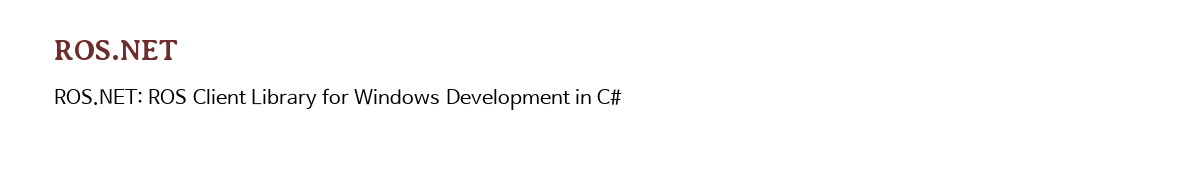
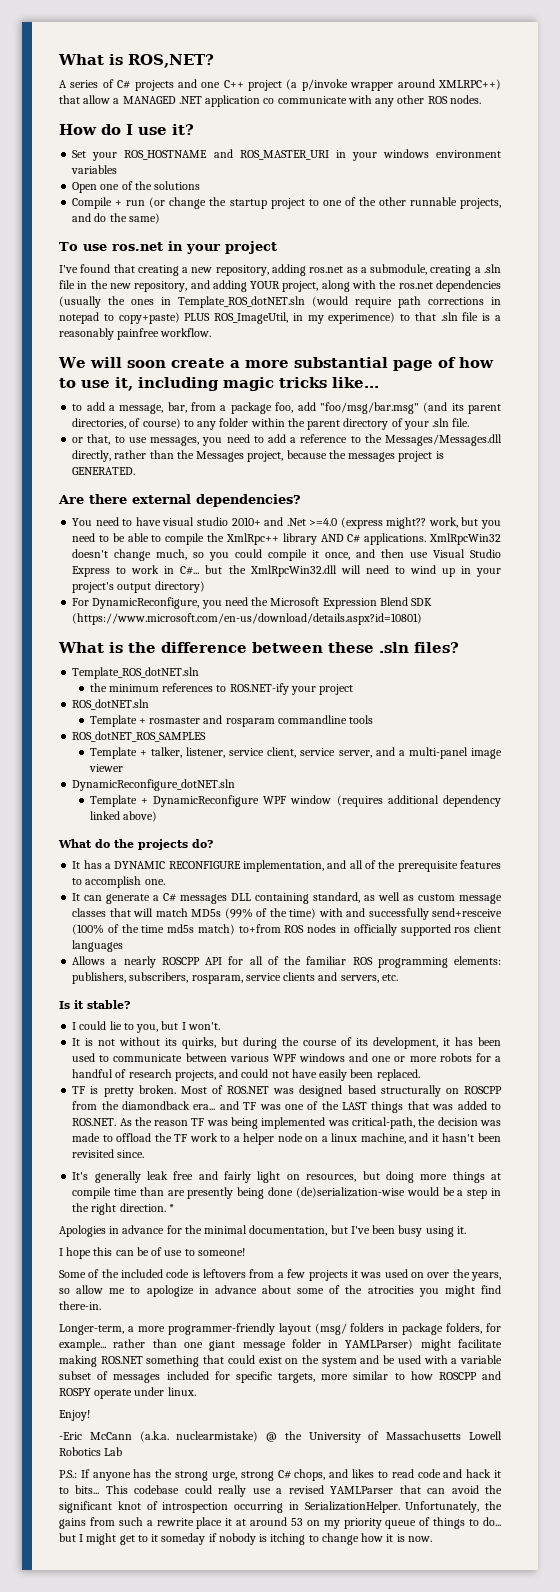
- ROS.NET
- ROS.NET: ROS Client Library for Windows Development in C#
+ What is ROS,NET?
+ A series of C# projects and one C++ project (a p/invoke wrapper around XMLRPC++) that allow a MANAGED .NET application co communicate with any other ROS nodes.
+ How do I use it?
+ Set your ROS_HOSTNAME and ROS_MASTER_URI in your windows environment variables
+ Open one of the solutions
+ Compile + run (or change the startup project to one of the other runnable projects, and do the same)
+ To use ros.net in your project
+ I've found that creating a new repository, adding ros.net as a submodule, creating a .sln file in the new repository, and adding YOUR project, along with the ros.net dependencies (usually the ones in Template_ROS_dotNET.sln (would require path corrections in notepad to copy+paste) PLUS ROS_ImageUtil, in my experimence) to that .sln file is a reasonably painfree workflow.
+ We will soon create a more substantial page of how to use it, including magic tricks like...
+ to add a message, bar, from a package foo, add "foo/msg/bar.msg" (and its parent directories, of course) to any folder within the parent directory of your .sln file.
+ or that, to use messages, you need to add a reference to the Messages/Messages.dll directly, rather than the Messages project, because the messages project is GENERATED.
+ Are there external dependencies?
+ You need to have visual studio 2010+ and .Net >=4.0 (express might?? work, but you need to be able to compile the XmlRpc++ library AND C# applications. XmlRpcWin32 doesn't change much, so you could compile it once, and then use Visual Studio Express to work in C#... but the XmlRpcWin32.dll will need to wind up in your project's output directory)
+ For DynamicReconfigure, you need the Microsoft Expression Blend SDK (https://www.microsoft.com/en-us/download/details.aspx?id=10801)
+ What is the difference between these .sln files?
+ Template_ROS_dotNET.sln
+ the minimum references to ROS.NET-ify your project
+ ROS_dotNET.sln
+ Template + rosmaster and rosparam commandline tools
+ ROS_dotNET_ROS_SAMPLES
+ Template + talker, listener, service client, service server, and a multi-panel image viewer
+ DynamicReconfigure_dotNET.sln
+ Template + DynamicReconfigure WPF window (requires additional dependency linked above)
+ What do the projects do?
+ It has a DYNAMIC RECONFIGURE implementation, and all of the prerequisite features to accomplish one.
+ It can generate a C# messages DLL containing standard, as well as custom message classes that will match MD5s (99% of the time) with and successfully send+resceive (100% of the time md5s match) to+from ROS nodes in officially supported ros client languages
+ Allows a nearly ROSCPP API for all of the familiar ROS programming elements: publishers, subscribers, rosparam, service clients and servers, etc.
+ Is it stable?
+ I could lie to you, but I won't.
+ It is not without its quirks, but during the course of its development, it has been used to communicate between various WPF windows and one or more robots for a handful of research projects, and could not have easily been replaced.
+ TF is pretty broken. Most of ROS.NET was designed based structurally on ROSCPP from the diamondback era... and TF was one of the LAST things that was added to ROS.NET. As the reason TF was being implemented was critical-path, the decision was made to offload the TF work to a helper node on a linux machine, and it hasn't been revisited since.
+ It's generally leak free and fairly light on resources, but doing more things at compile time than are presently being done (de)serialization-wise would be a step in the right direction. *
+ Apologies in advance for the minimal documentation, but I've been busy using it.
+ I hope this can be of use to someone!
+ Some of the included code is leftovers from a few projects it was used on over the years, so allow me to apologize in advance about some of the atrocities you might find there-in.
+ Longer-term, a more programmer-friendly layout (msg/ folders in package folders, for example... rather than one giant message folder in YAMLParser) might facilitate making ROS.NET something that could exist on the system and be used with a variable subset of messages included for specific targets, more similar to how ROSCPP and ROSPY operate under linux.
+ Enjoy!
+ -Eric McCann (a.k.a. nuclearmistake) @ the University of Massachusetts Lowell Robotics Lab
+ P.S.: If anyone has the strong urge, strong C# chops, and likes to read code and hack it to bits... This codebase could really use a revised YAMLParser that can avoid the significant knot of introspection occurring in SerializationHelper. Unfortunately, the gains from such a rewrite place it at around 53 on my priority queue of things to do... but I might get to it someday if nobody is itching to change how it is now.

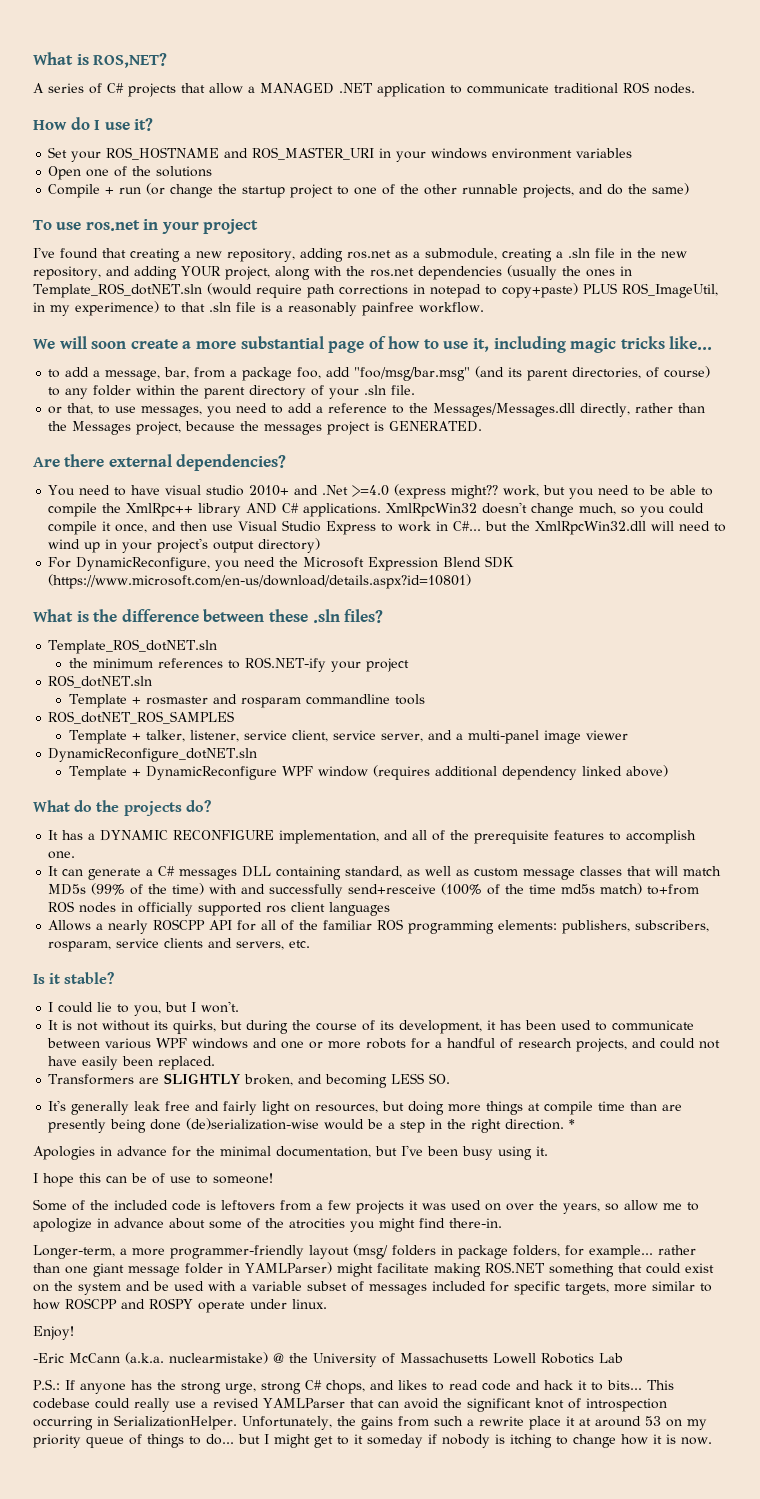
- A series of C# projects and one C++ project (a p/invoke wrapper around XMLRPC++) that allow a MANAGED .NET application co communicate with any other ROS nodes.
+ A series of C# projects that allow a MANAGED .NET application to communicate traditional ROS nodes.
- TF is pretty broken. Most of ROS.NET was designed based structurally on ROSCPP from the diamondback era... and TF was one of the LAST things that was added to ROS.NET. As the reason TF was being implemented was critical-path, the decision was made to offload the TF work to a helper node on a linux machine, and it hasn't been revisited since.
+ Transformers are SLIGHTLY broken, and becoming LESS SO.

